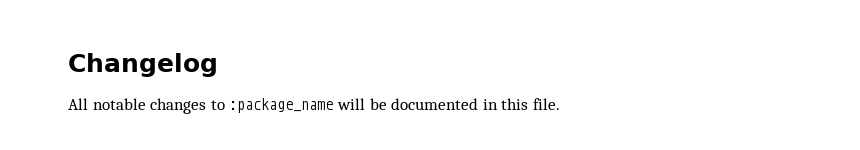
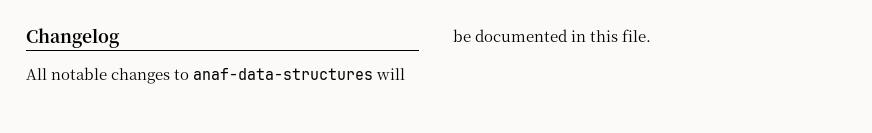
- All notable changes to :package_name will be documented in this file.
+ All notable changes to anaf-data-structures will be documented in this file.

